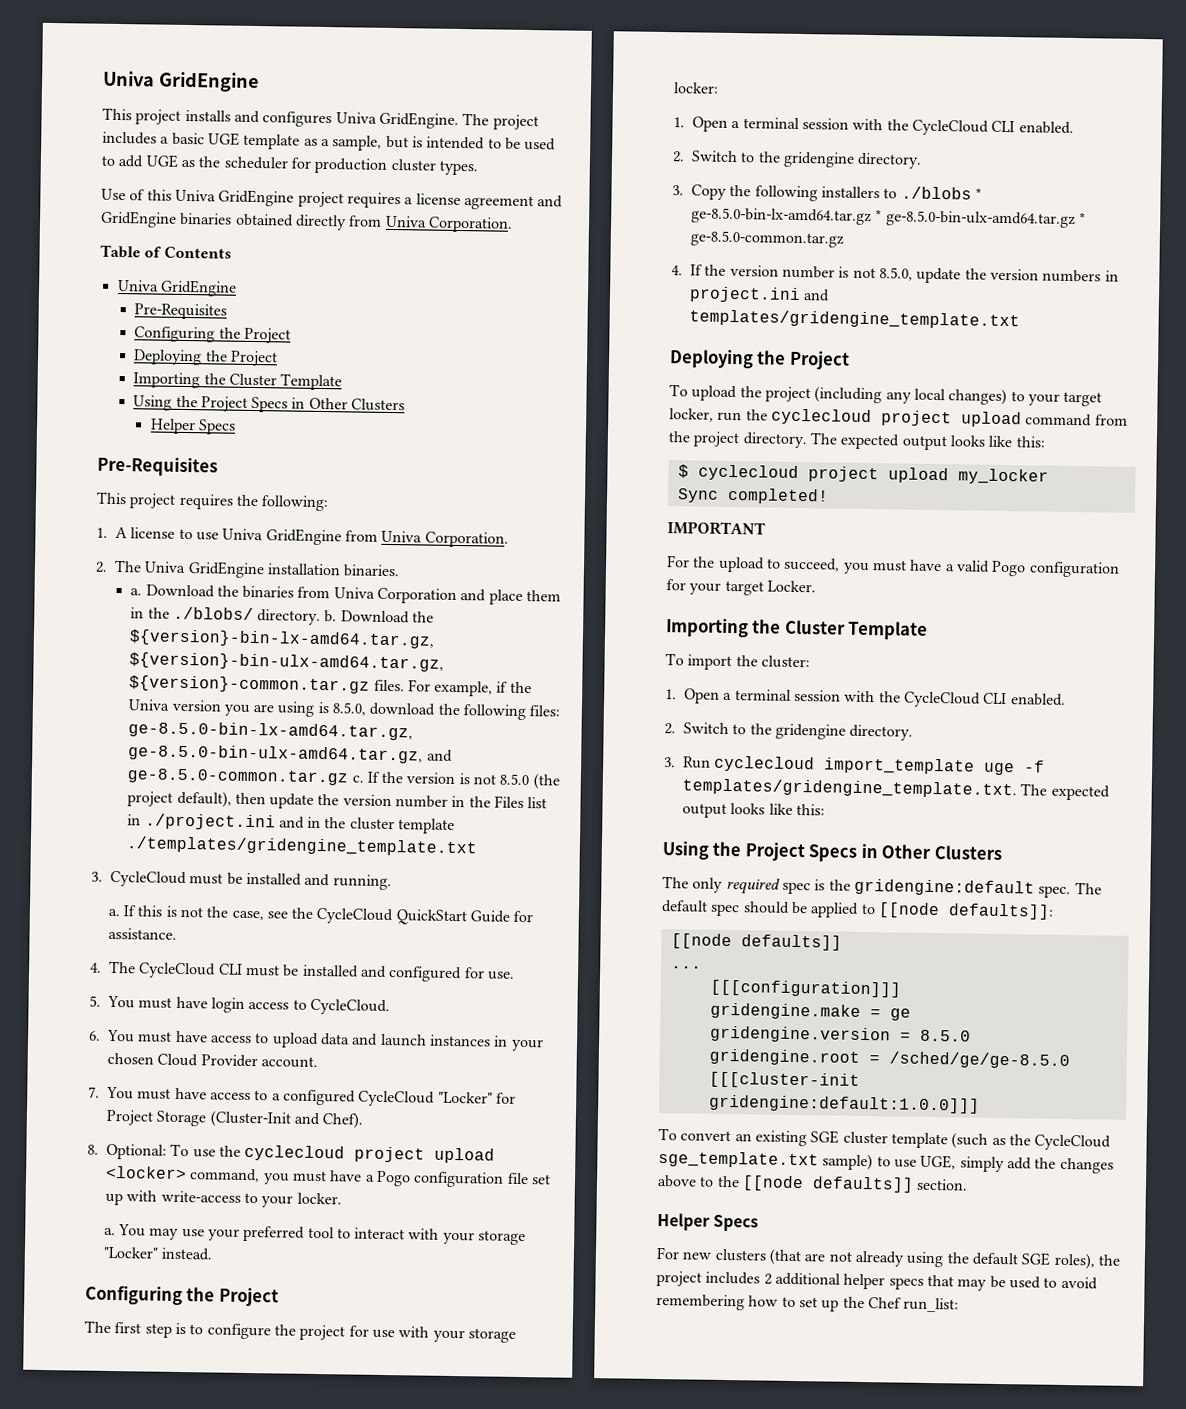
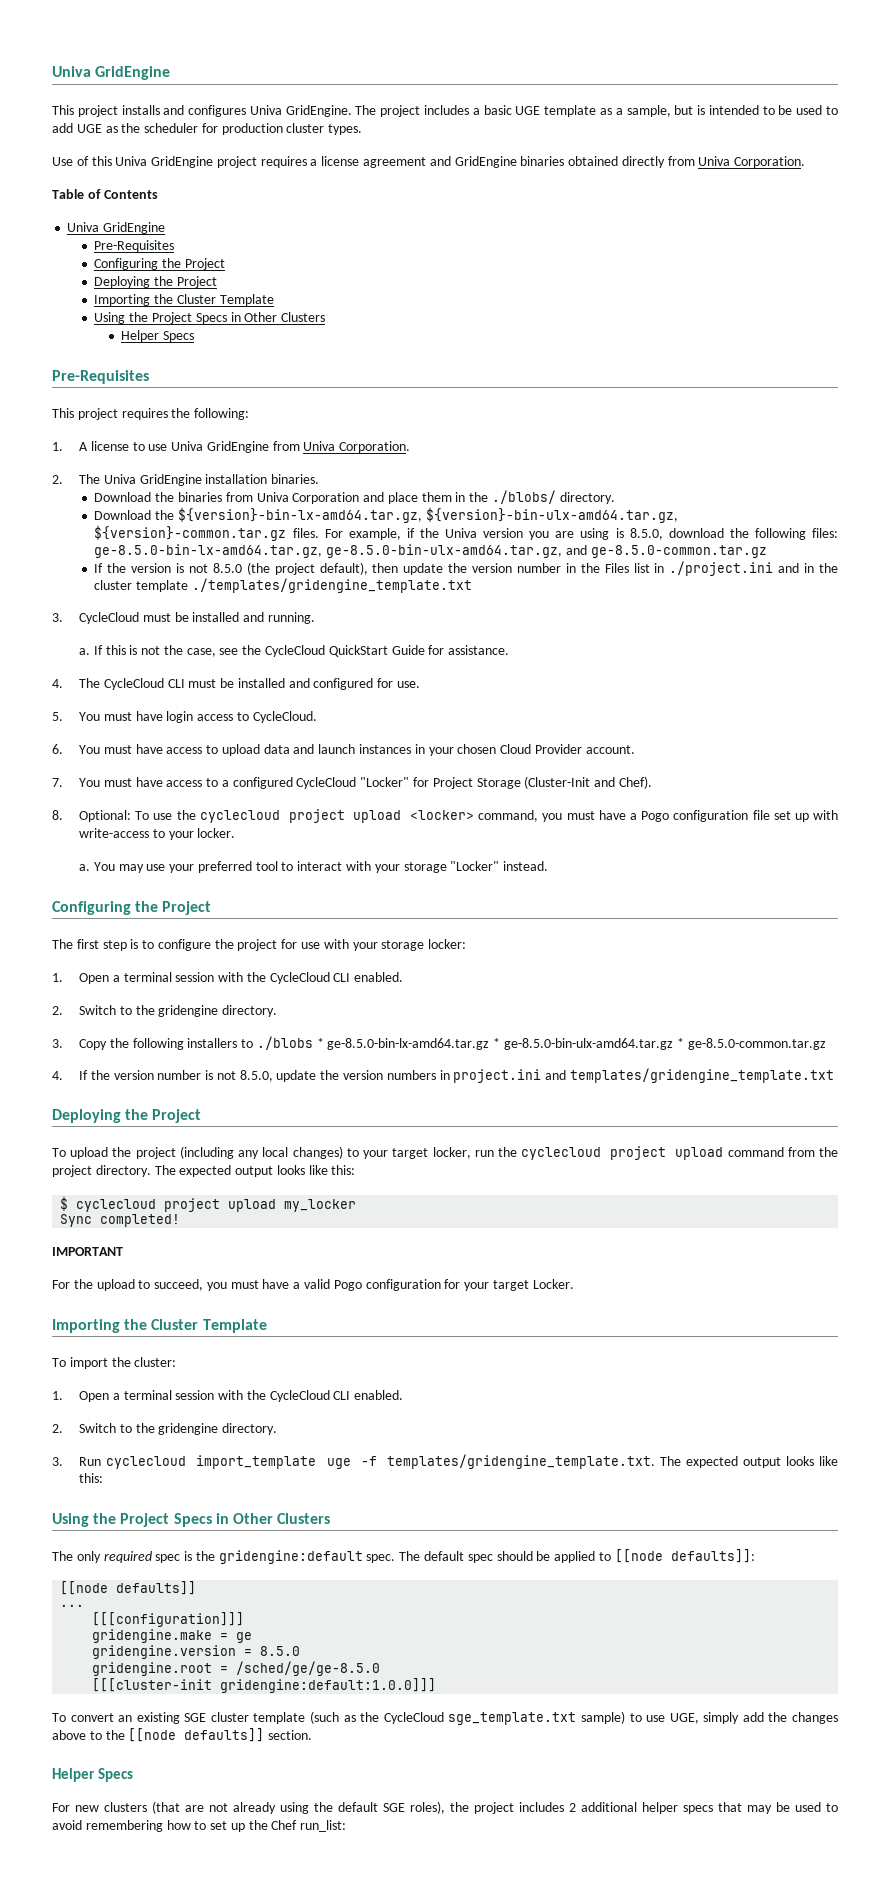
  2. The Univa GridEngine installation binaries.
- a. Download the binaries from Univa Corporation and place them in the ./blobs/ directory. b. Download the ${version}-bin-lx-amd64.tar.gz, ${version}-bin-ulx-amd64.tar.gz, ${version}-common.tar.gz files.
+ Download the binaries from Univa Corporation and place them in the ./blobs/ directory.
+ Download the ${version}-bin-lx-amd64.tar.gz, ${version}-bin-ulx-amd64.tar.gz, ${version}-common.tar.gz files.
- For example, if the Univa version you are using is 8.5.0, download the following files: ge-8.5.0-bin-lx-amd64.tar.gz, ge-8.5.0-bin-ulx-amd64.tar.gz, and ge-8.5.0-common.tar.gz c. If the version is not 8.5.0 (the project default), then update the version number in the Files list in ./project.ini and in the cluster template ./templates/gridengine_template.txt
+ For example, if the Univa version you are using is 8.5.0, download the following files: ge-8.5.0-bin-lx-amd64.tar.gz, ge-8.5.0-bin-ulx-amd64.tar.gz, and ge-8.5.0-common.tar.gz
+ If the version is not 8.5.0 (the project default), then update the version number in the Files list in ./project.ini and in the cluster template ./templates/gridengine_template.txt

